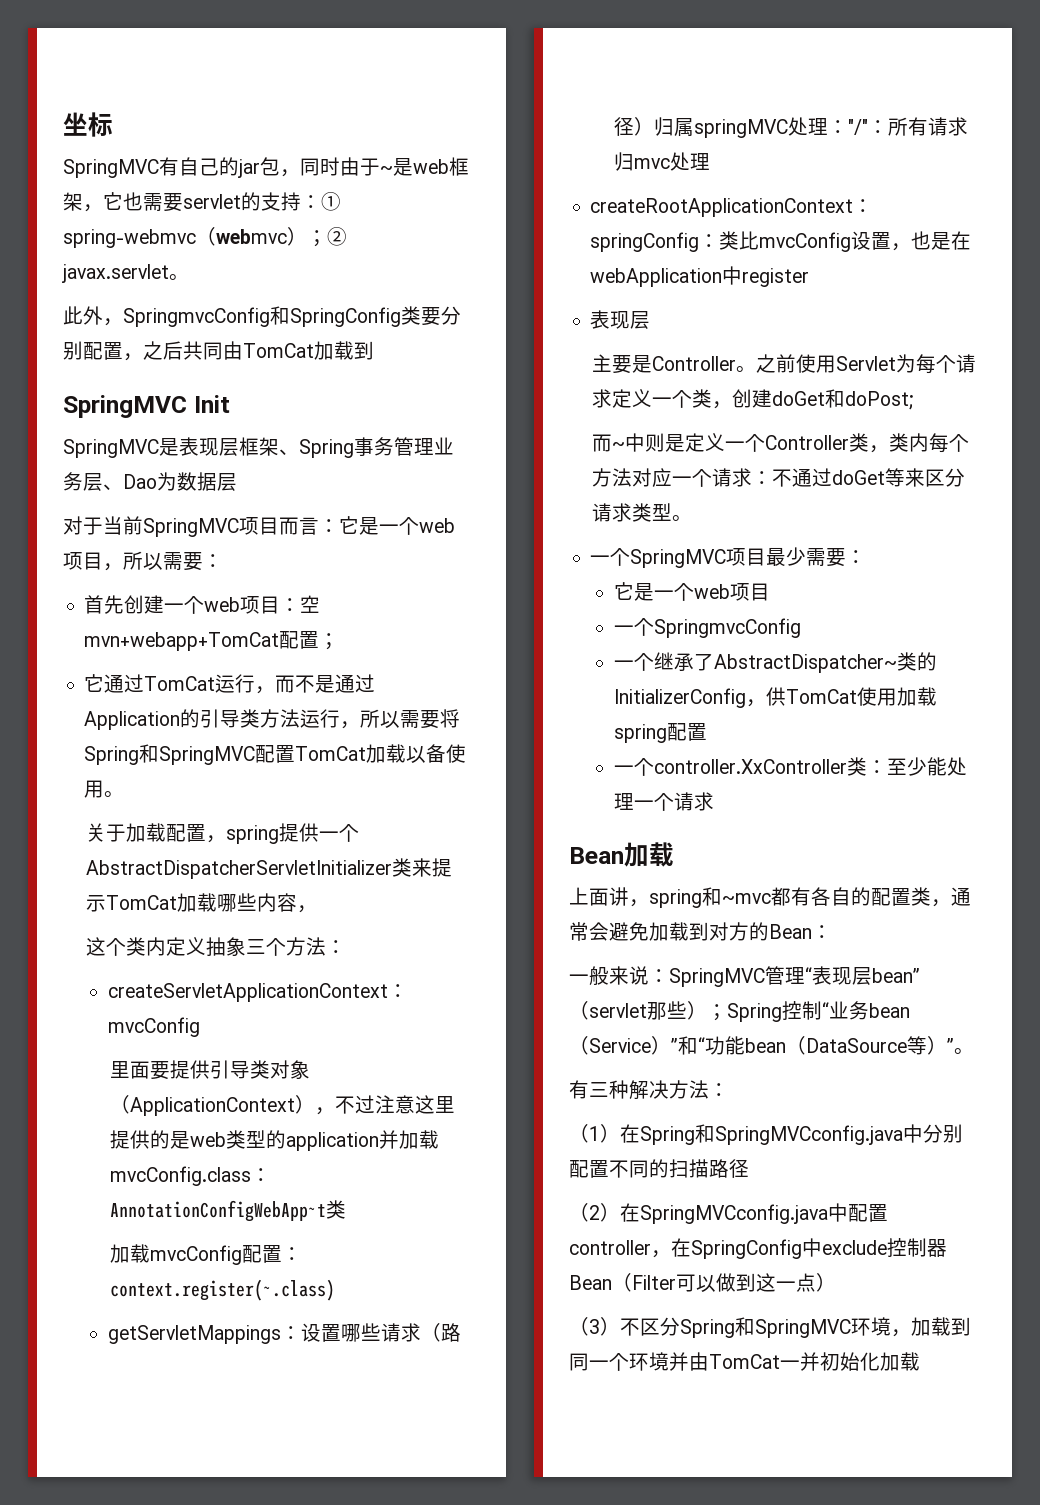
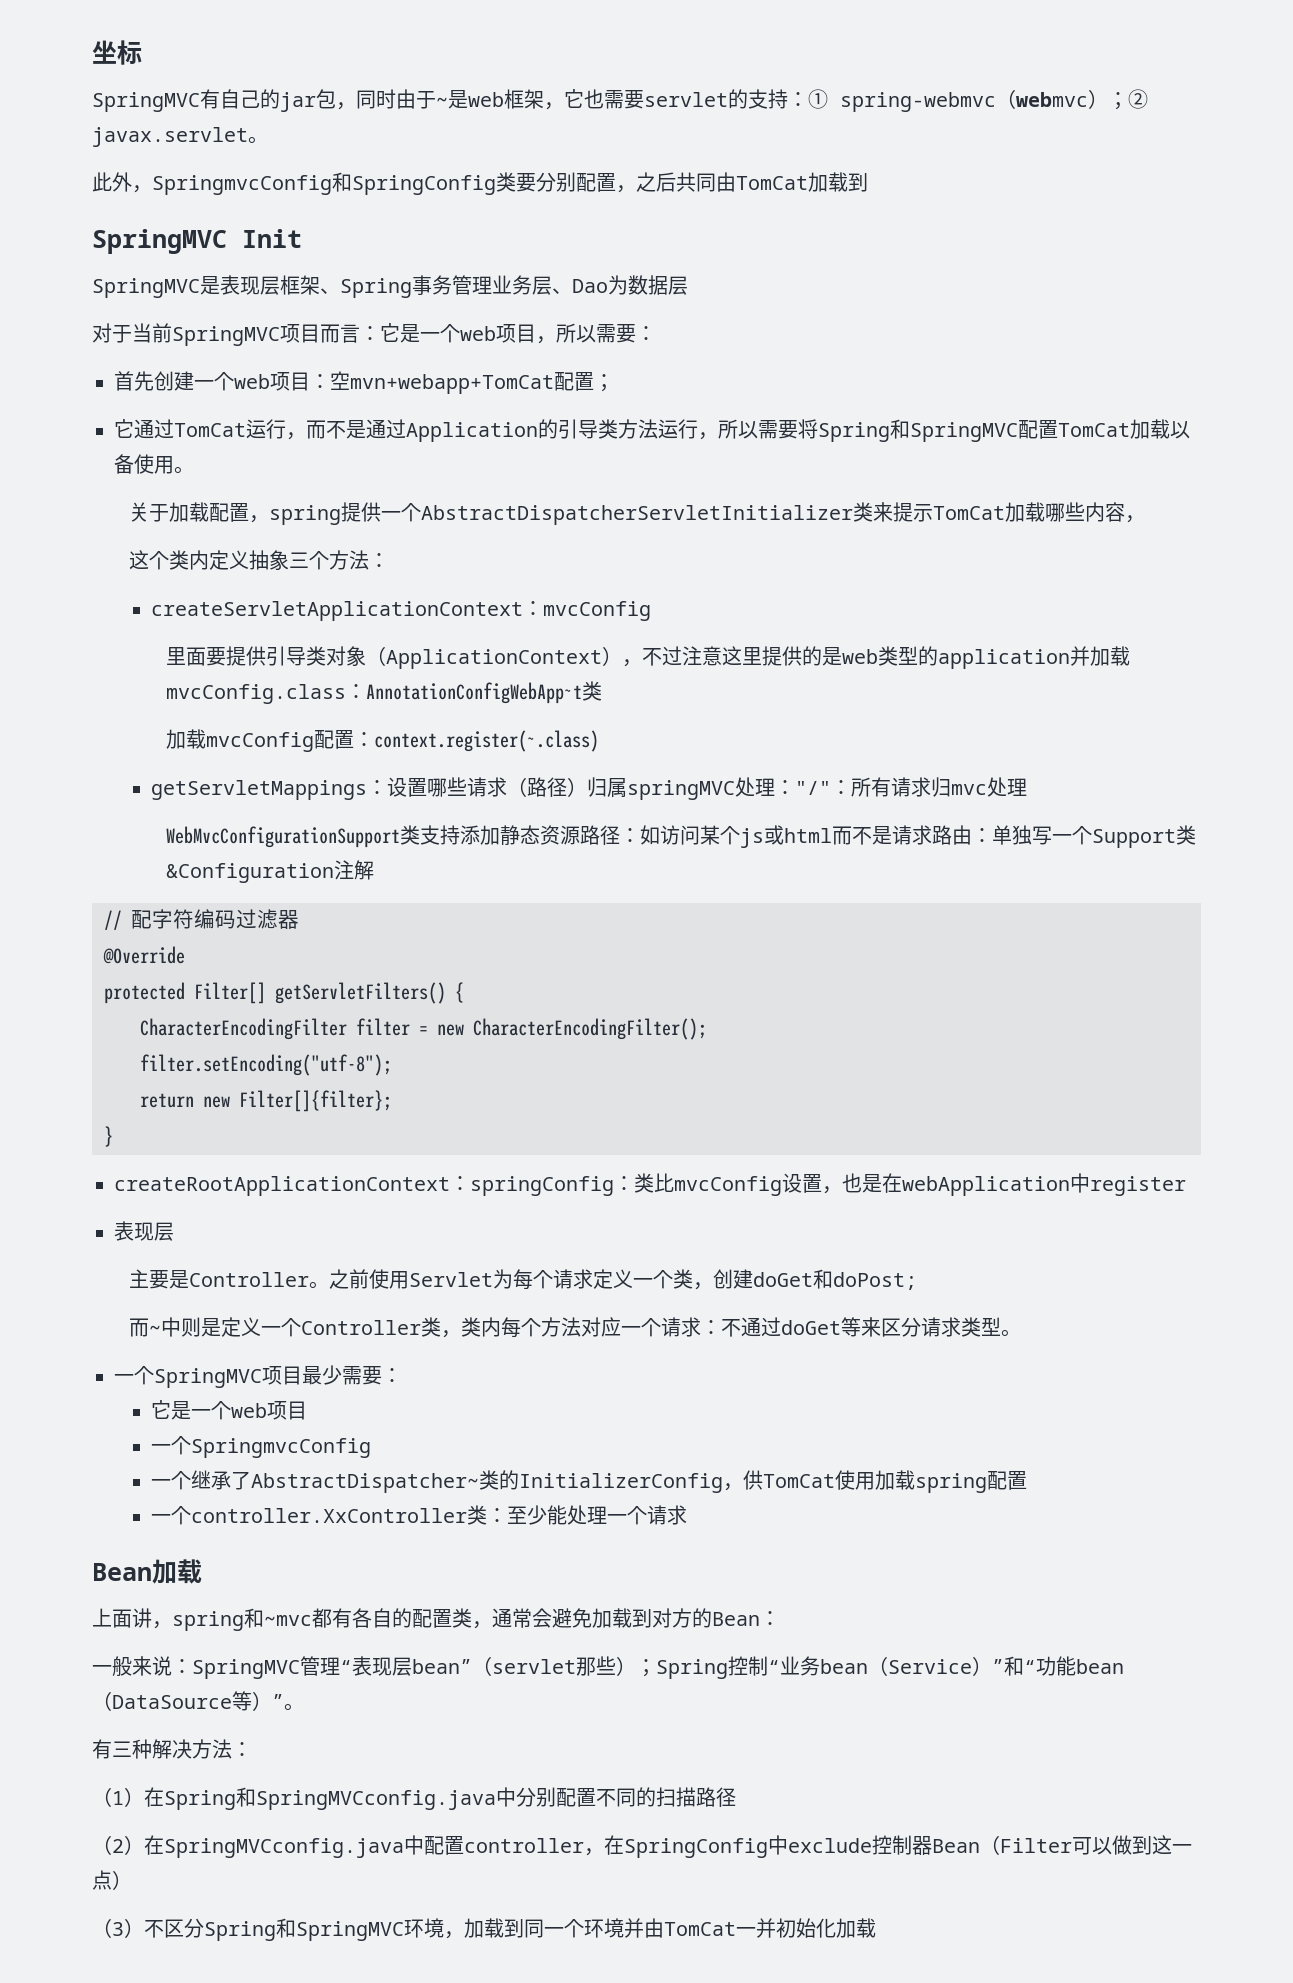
+ WebMvcConfigurationSupport类支持添加静态资源路径：如访问某个js或html而不是请求路由：单独写一个Support类&Configuration注解
+ // 配字符编码过滤器
+ @Override
+ protected Filter[] getServletFilters() {
+ CharacterEncodingFilter filter = new CharacterEncodingFilter();
+ filter.setEncoding("utf-8");
+ return new Filter[]{filter};
+ }

